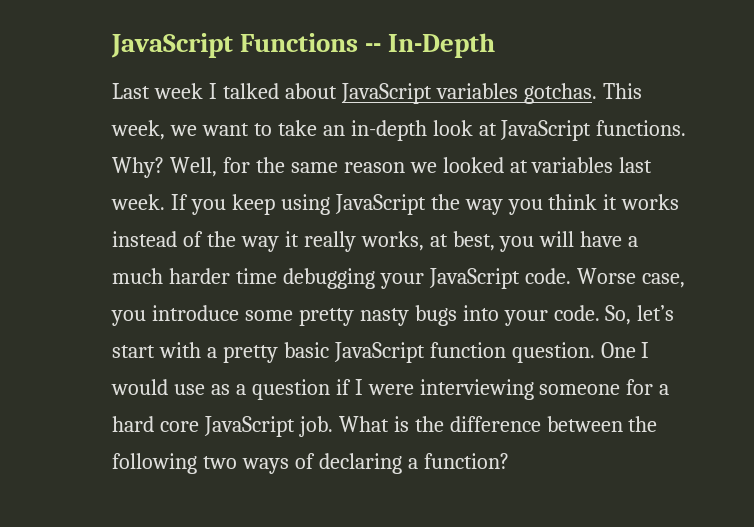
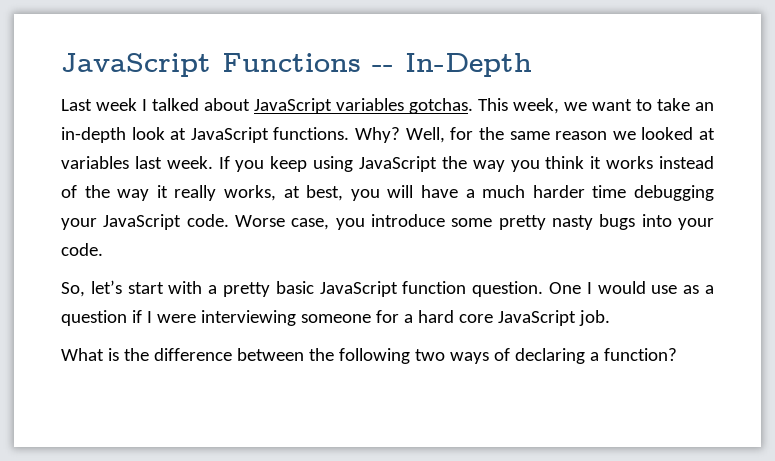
- Worse case, you introduce some pretty nasty bugs into your code. So, let’s start with a pretty basic JavaScript function question.
+ Worse case, you introduce some pretty nasty bugs into your code.
+ So, let’s start with a pretty basic JavaScript function question.
- One I would use as a question if I were interviewing someone for a hard core JavaScript job. What is the difference between the following two ways of declaring a function?
+ One I would use as a question if I were interviewing someone for a hard core JavaScript job.
+ What is the difference between the following two ways of declaring a function?

